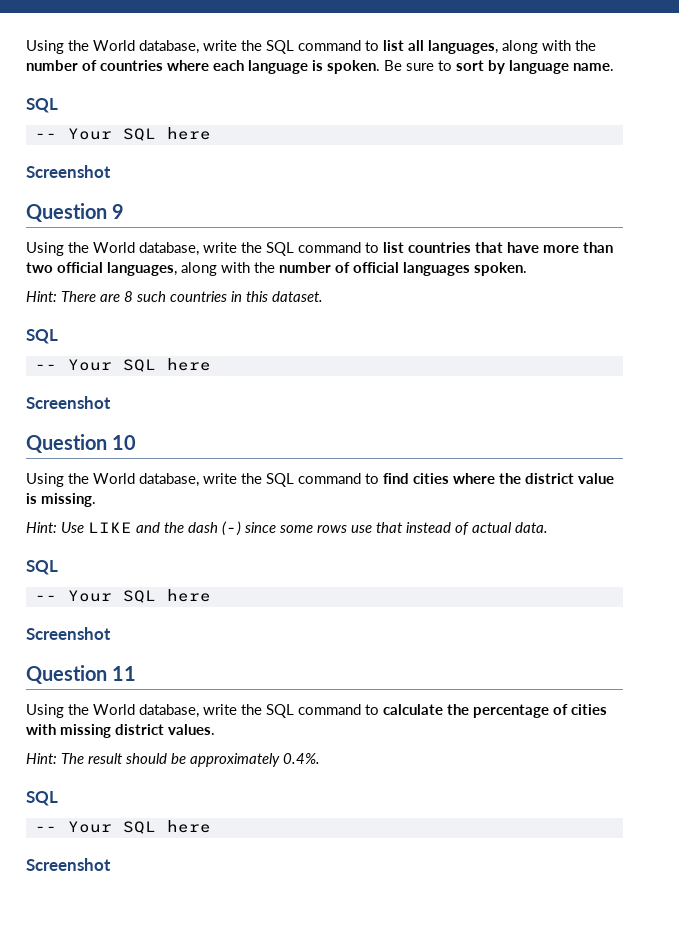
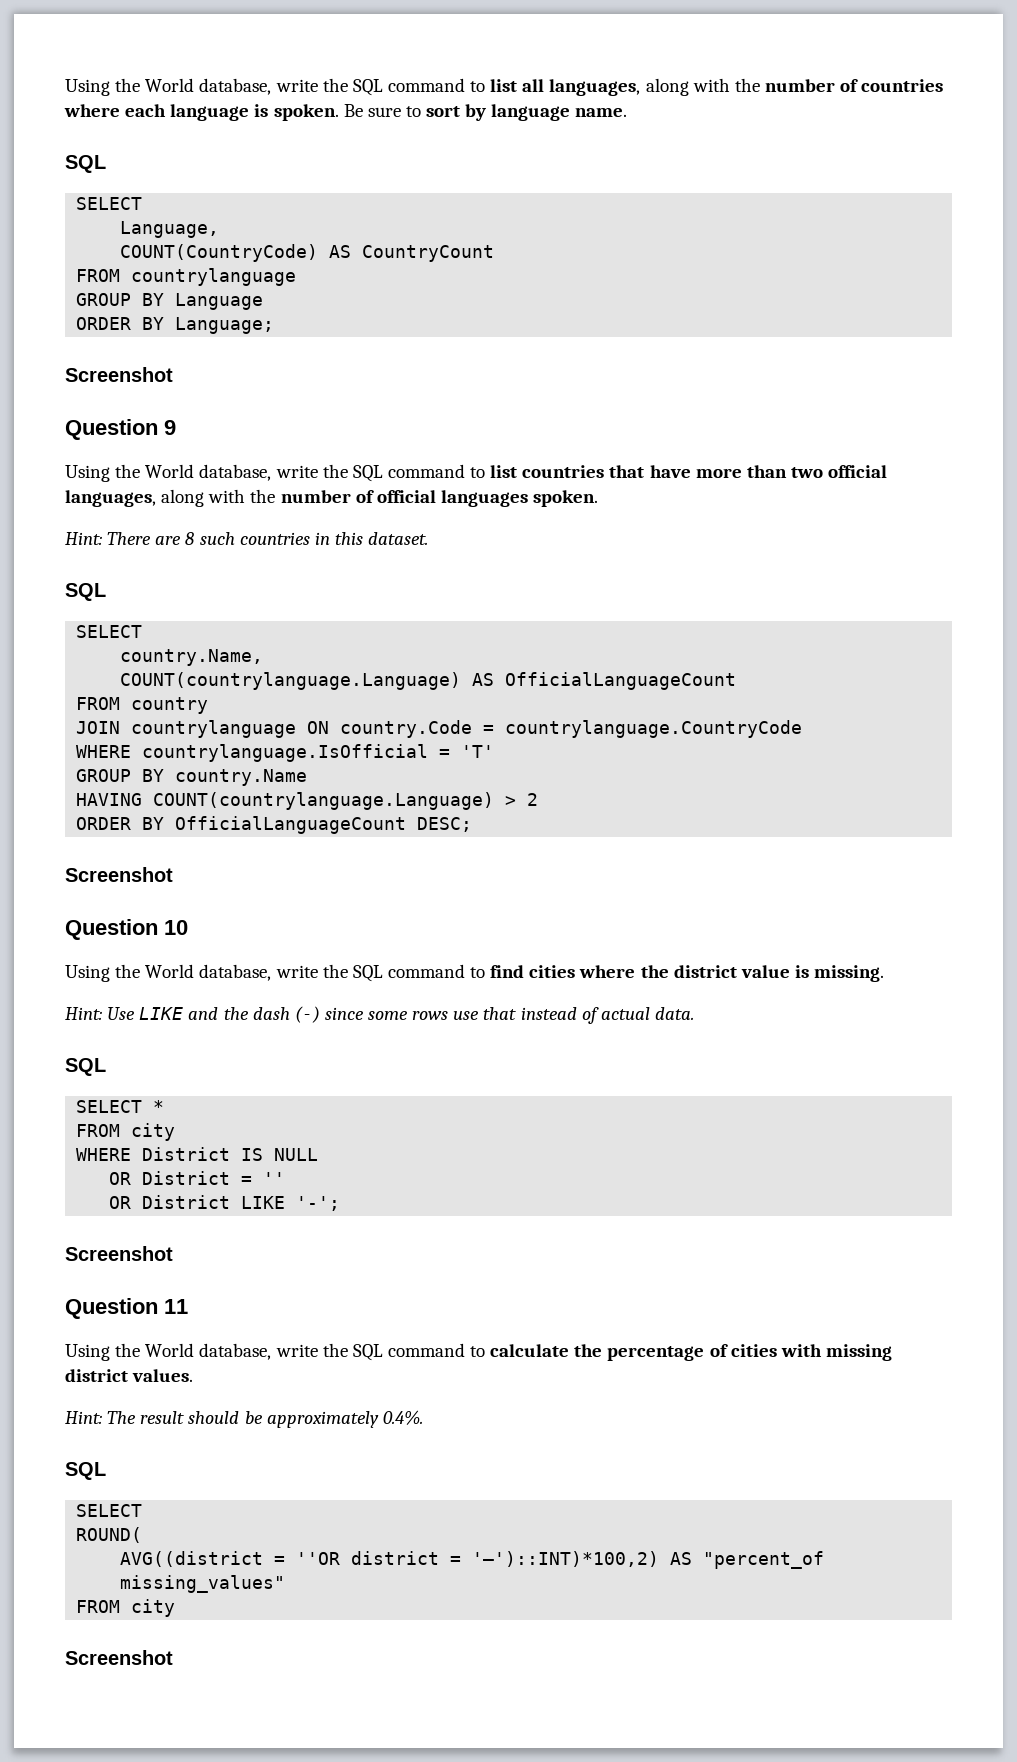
  Be sure to sort by language name.
  SQL
- -- Your SQL here
+ SELECT
+ Language,
+ COUNT(CountryCode) AS CountryCount
+ FROM countrylanguage
+ GROUP BY Language
+ ORDER BY Language;
  Hint: There are 8 such countries in this dataset.
  SQL
- -- Your SQL here
+ SELECT
+ country.Name,
+ COUNT(countrylanguage.Language) AS OfficialLanguageCount
+ FROM country
+ JOIN countrylanguage ON country.Code = countrylanguage.CountryCode
+ WHERE countrylanguage.IsOfficial = 'T'
+ GROUP BY country.Name
+ HAVING COUNT(countrylanguage.Language) > 2
+ ORDER BY OfficialLanguageCount DESC;
  Hint: Use LIKE and the dash (-) since some rows use that instead of actual data.
  SQL
- -- Your SQL here
+ SELECT *
+ FROM city
+ WHERE District IS NULL
+ OR District = ''
+ OR District LIKE '-';
  Hint: The result should be approximately 0.4%.
  SQL
- -- Your SQL here
+ SELECT
+ ROUND(
+ AVG((district = ''OR district = '–')::INT)*100,2) AS "percent_of missing_values"
+ FROM city

